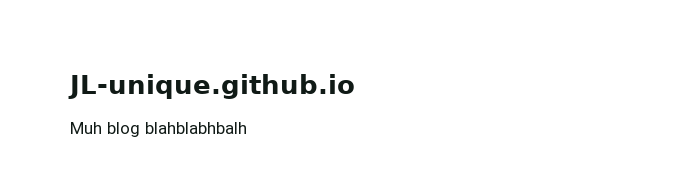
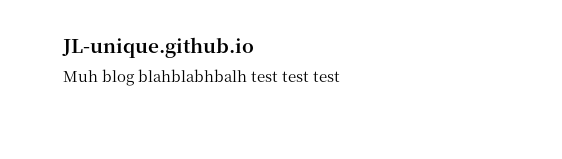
- Muh blog blahblabhbalh
+ Muh blog blahblabhbalh test test test

